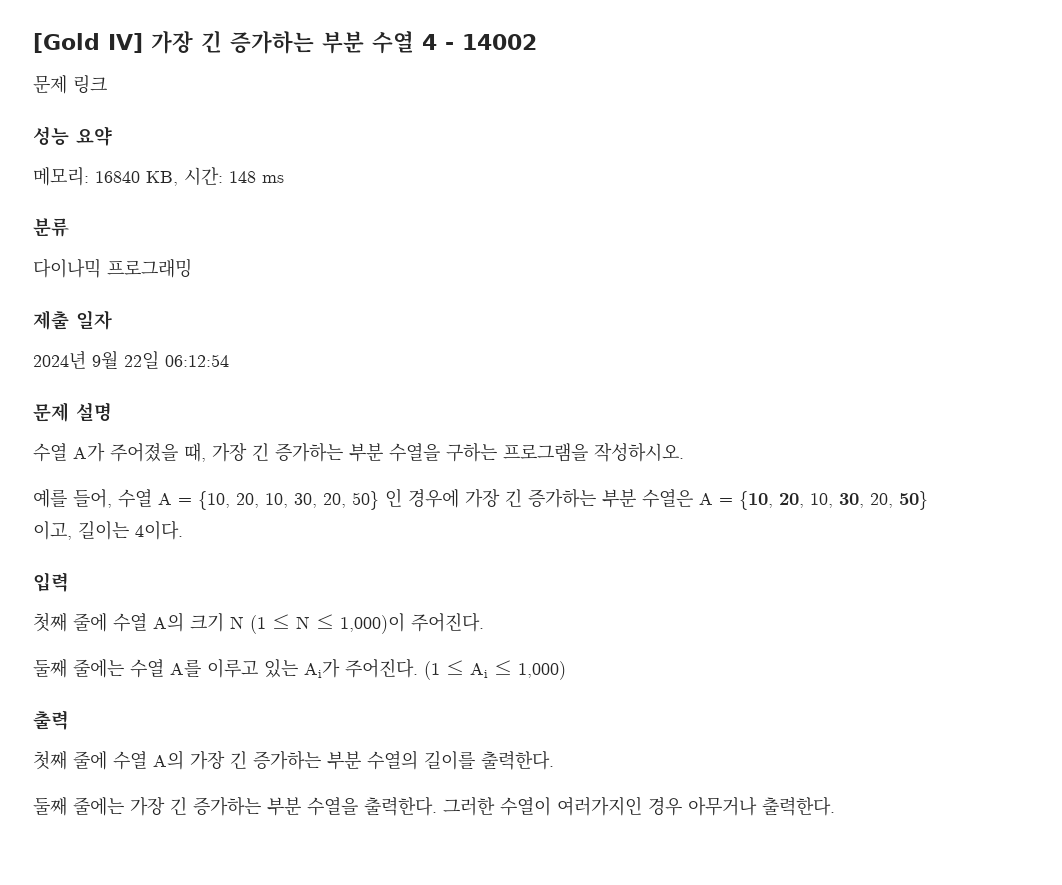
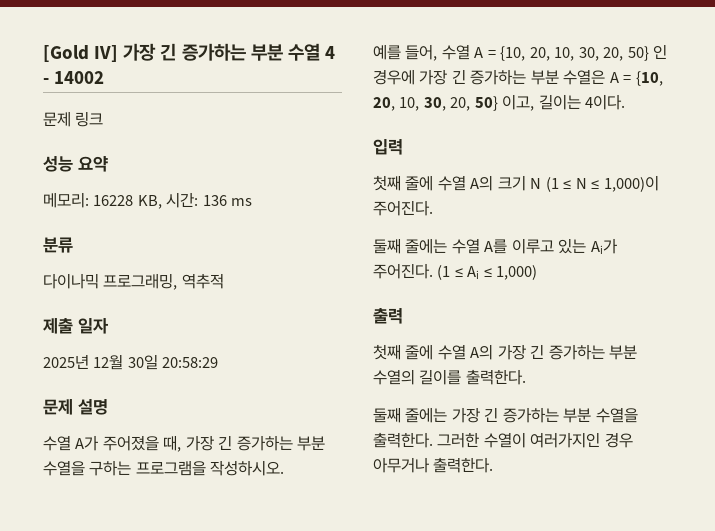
- 메모리: 16840 KB, 시간: 148 ms
+ 메모리: 16228 KB, 시간: 136 ms
- 다이나믹 프로그래밍
+ 다이나믹 프로그래밍, 역추적
- 2024년 9월 22일 06:12:54
+ 2025년 12월 30일 20:58:29

